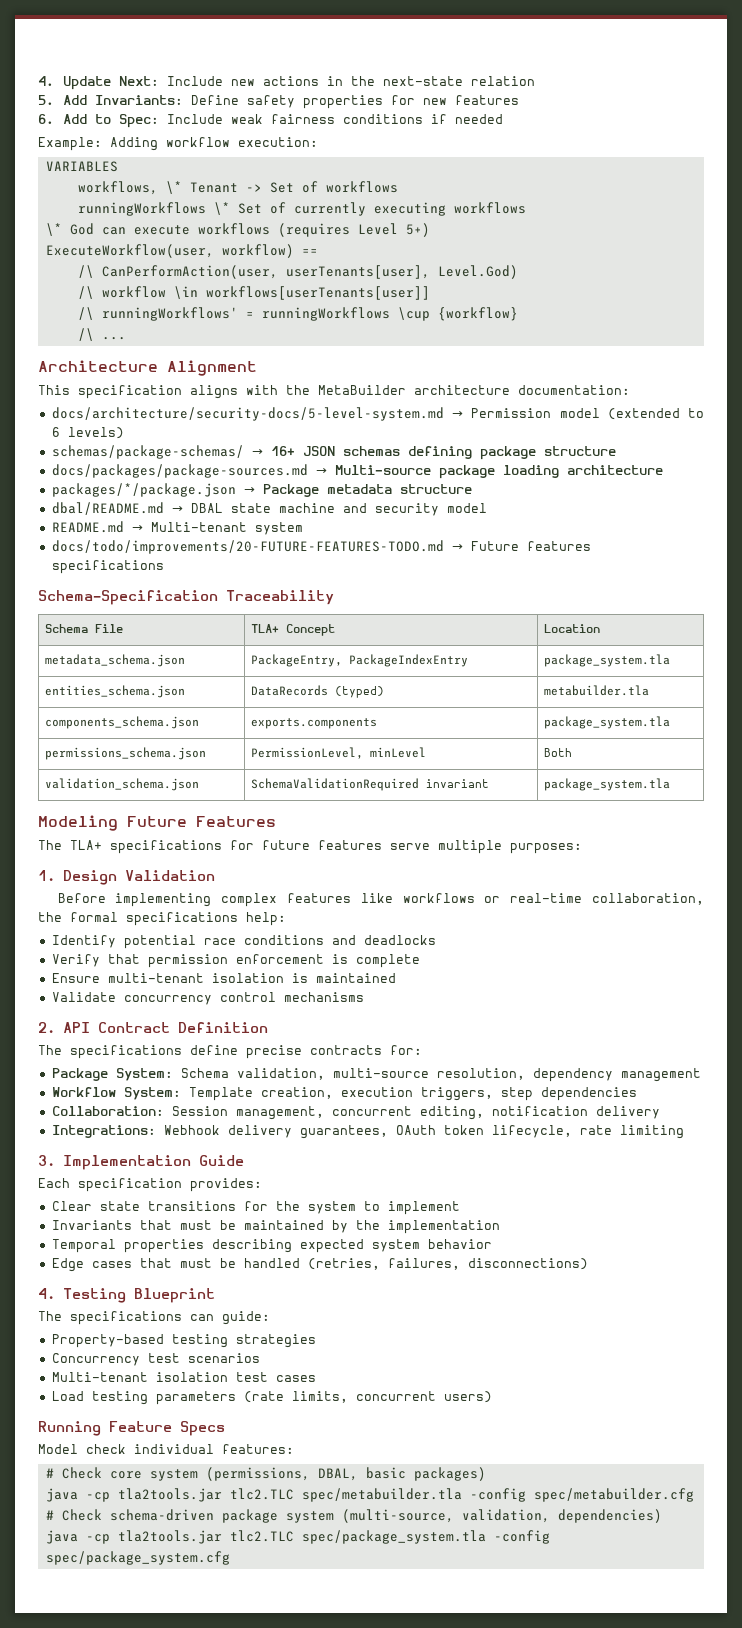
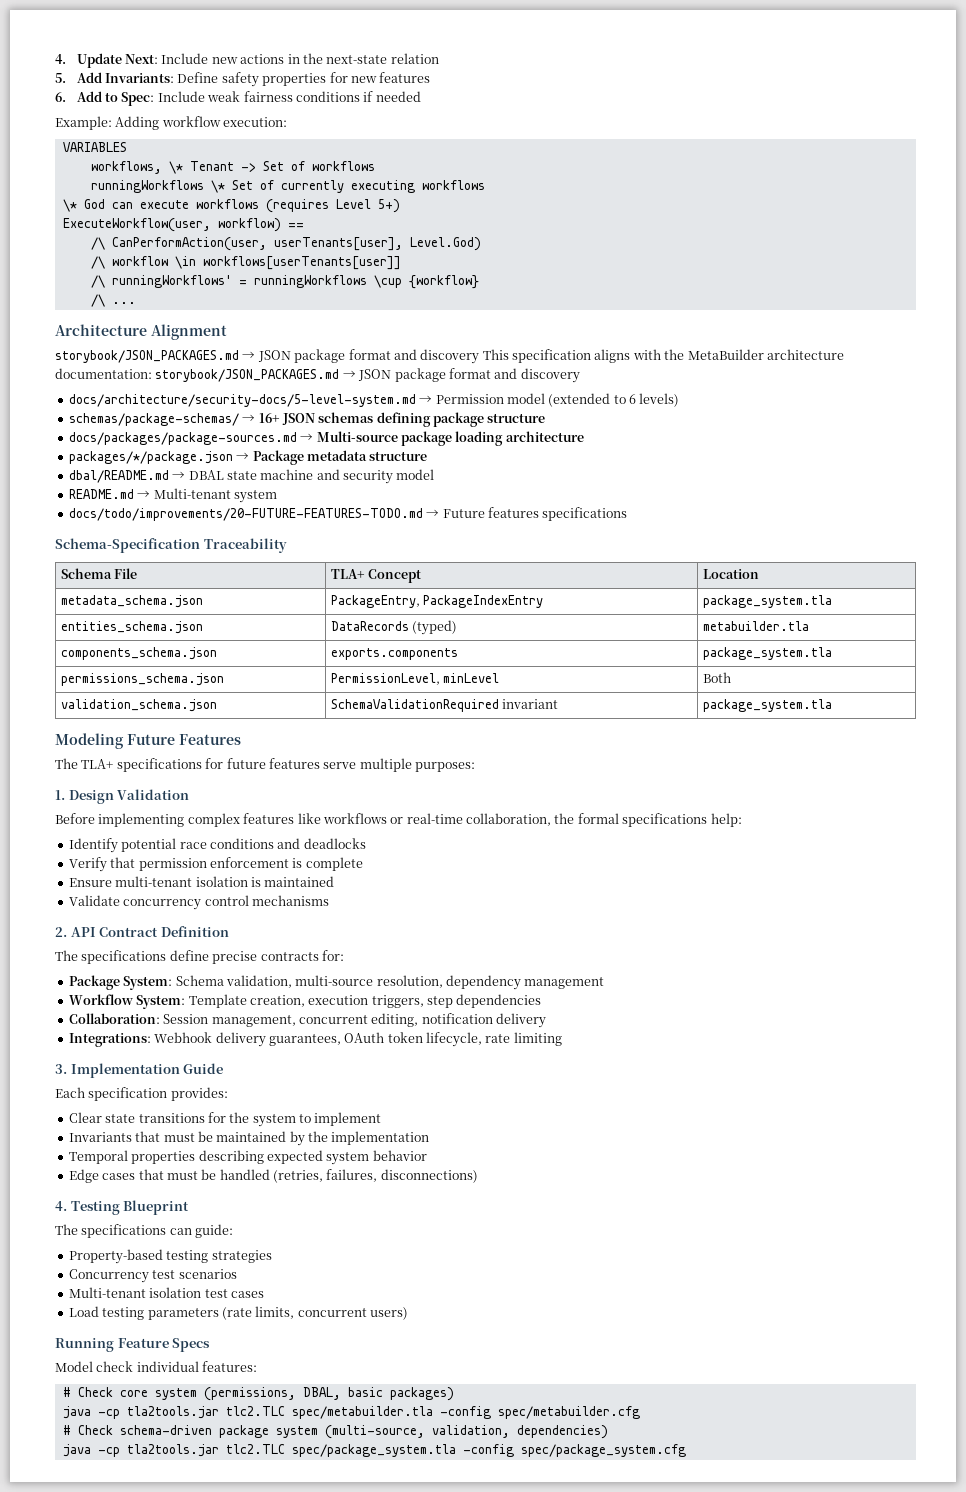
- This specification aligns with the MetaBuilder architecture documentation:
+ storybook/JSON_PACKAGES.md → JSON package format and discovery This specification aligns with the MetaBuilder architecture documentation: storybook/JSON_PACKAGES.md → JSON package format and discovery

